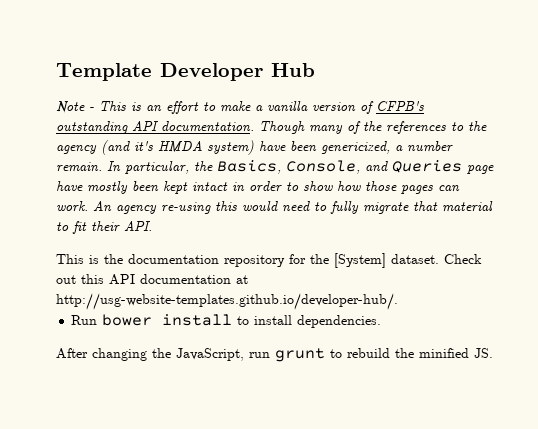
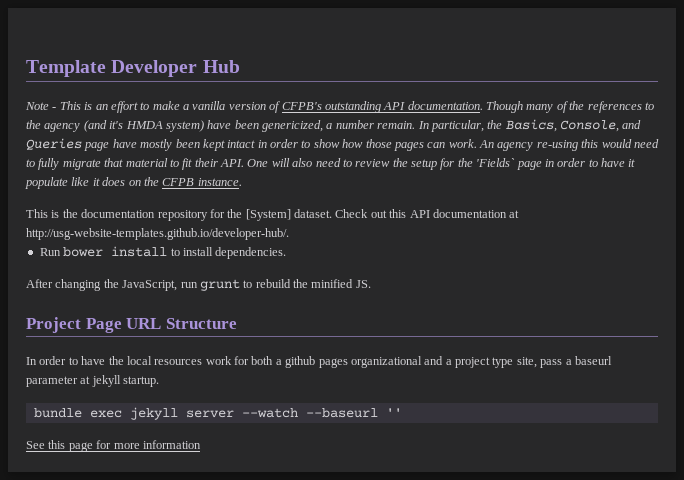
- An agency re-using this would need to fully migrate that material to fit their API.
+ An agency re-using this would need to fully migrate that material to fit their API. One will also need to review the setup for the 'Fields` page in order to have it populate like it does on the CFPB instance.
+ Project Page URL Structure
+ In order to have the local resources work for both a github pages organizational and a project type site, pass a baseurl parameter at jekyll startup.
+ bundle exec jekyll server --watch --baseurl ''
+ See this page for more information

